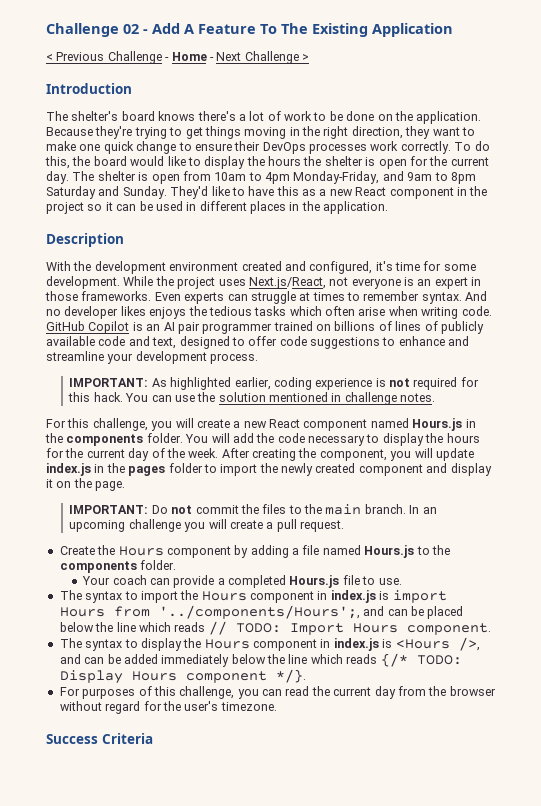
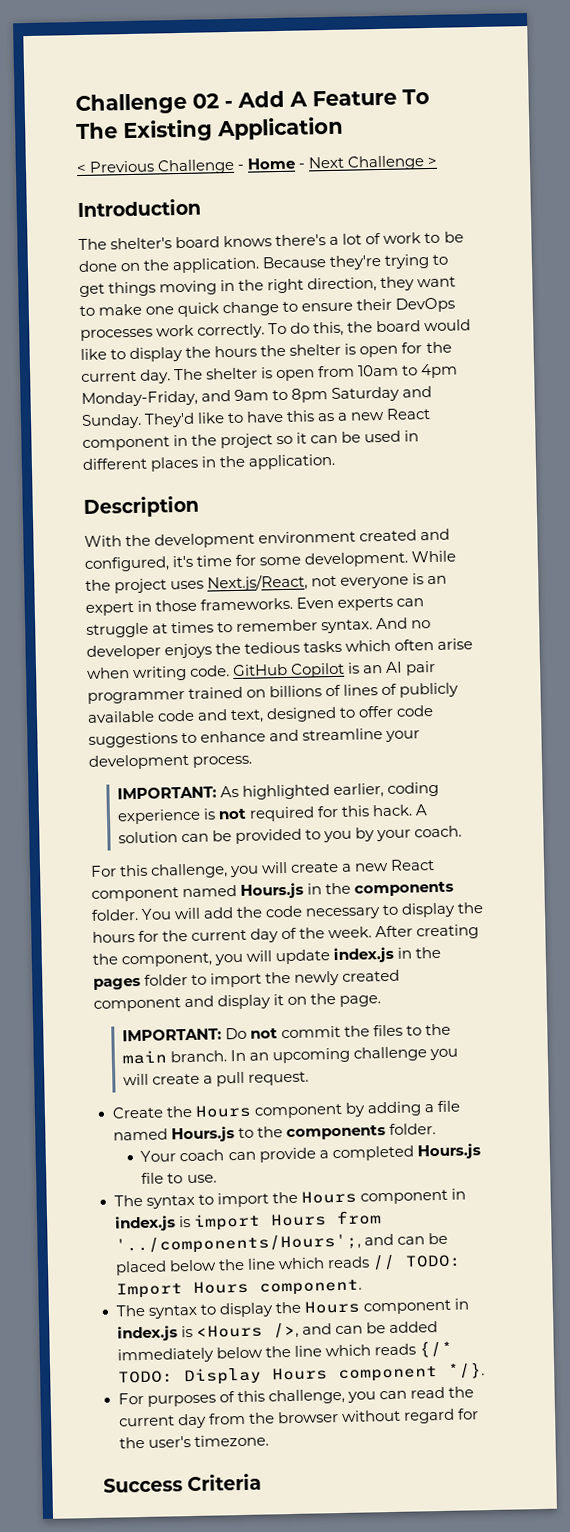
- And no developer likes enjoys the tedious tasks which often arise when writing code.
+ And no developer enjoys the tedious tasks which often arise when writing code.
- You can use the solution mentioned in challenge notes.
+ A solution can be provided to you by your coach.

